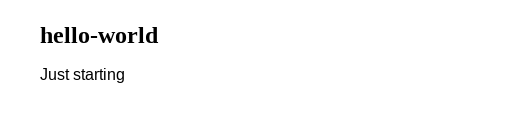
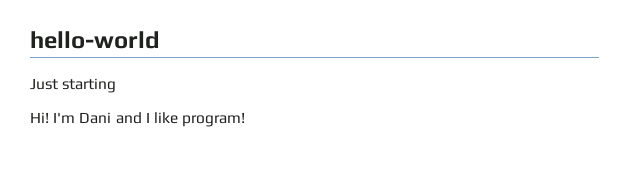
+ Hi! I'm Dani and I like program!

